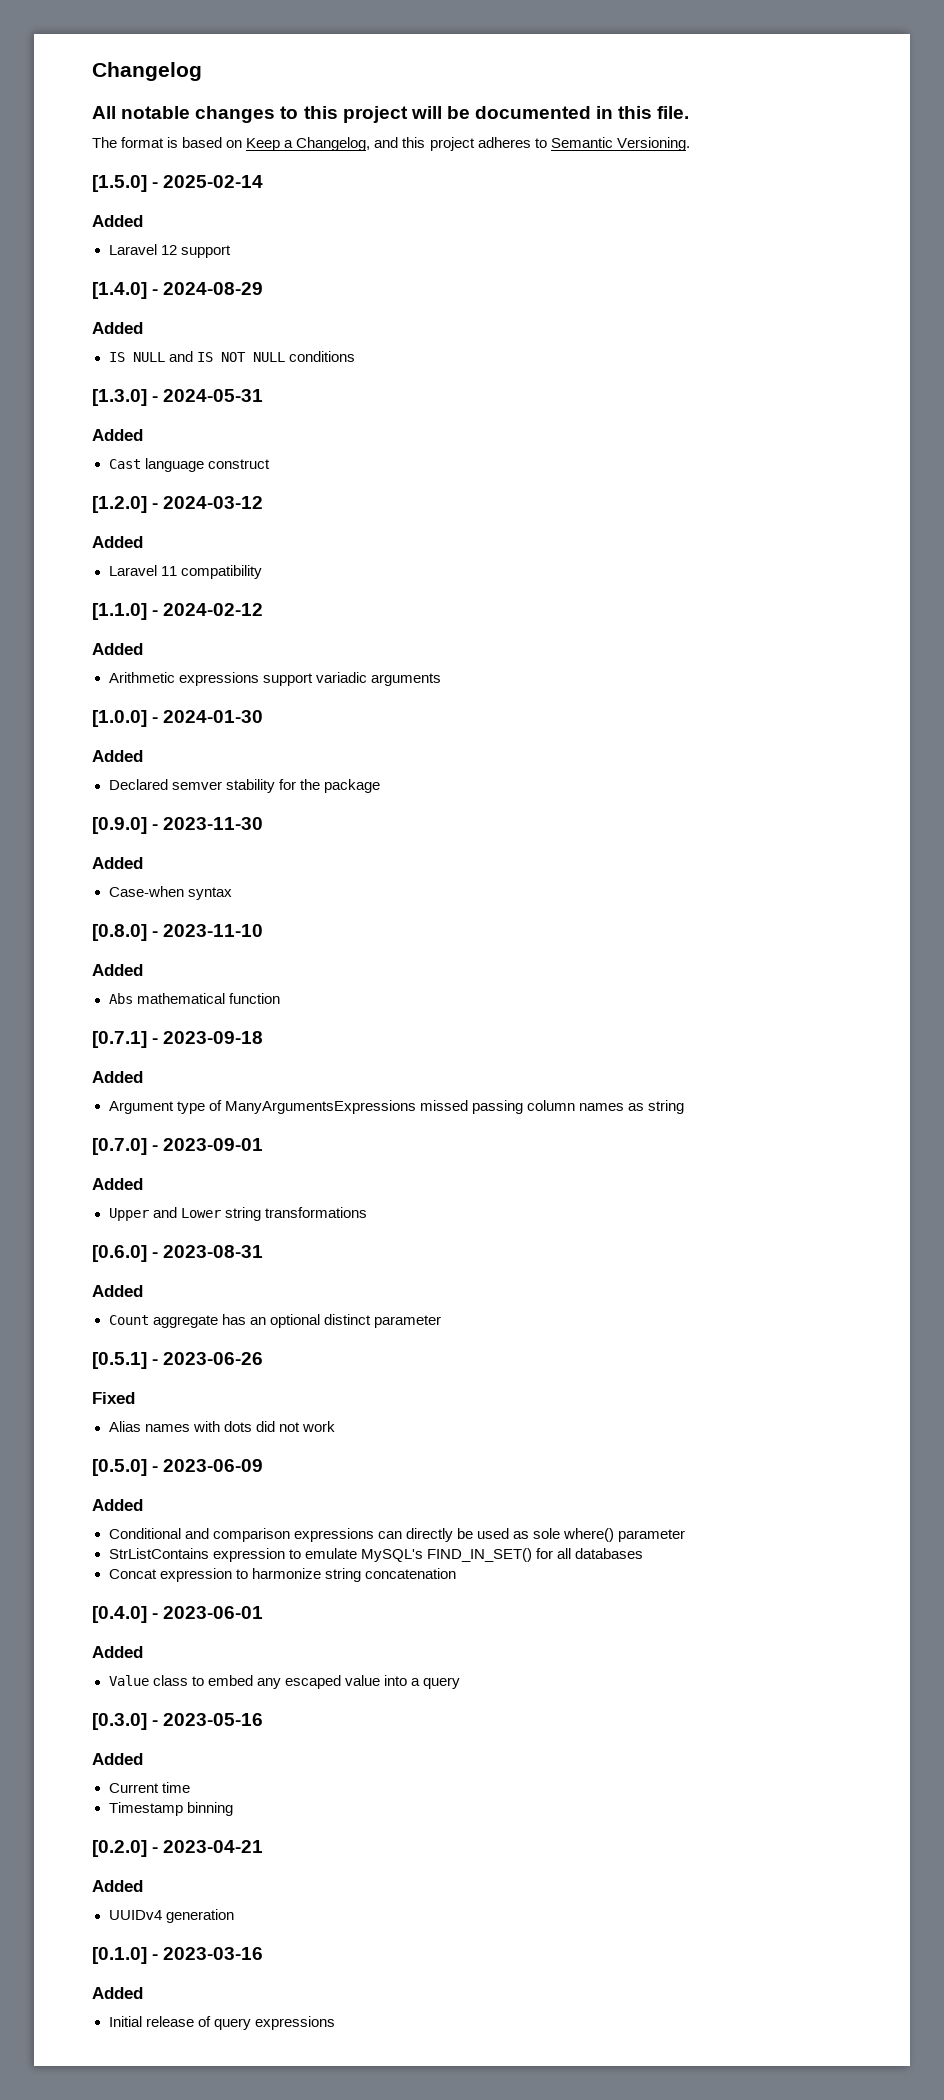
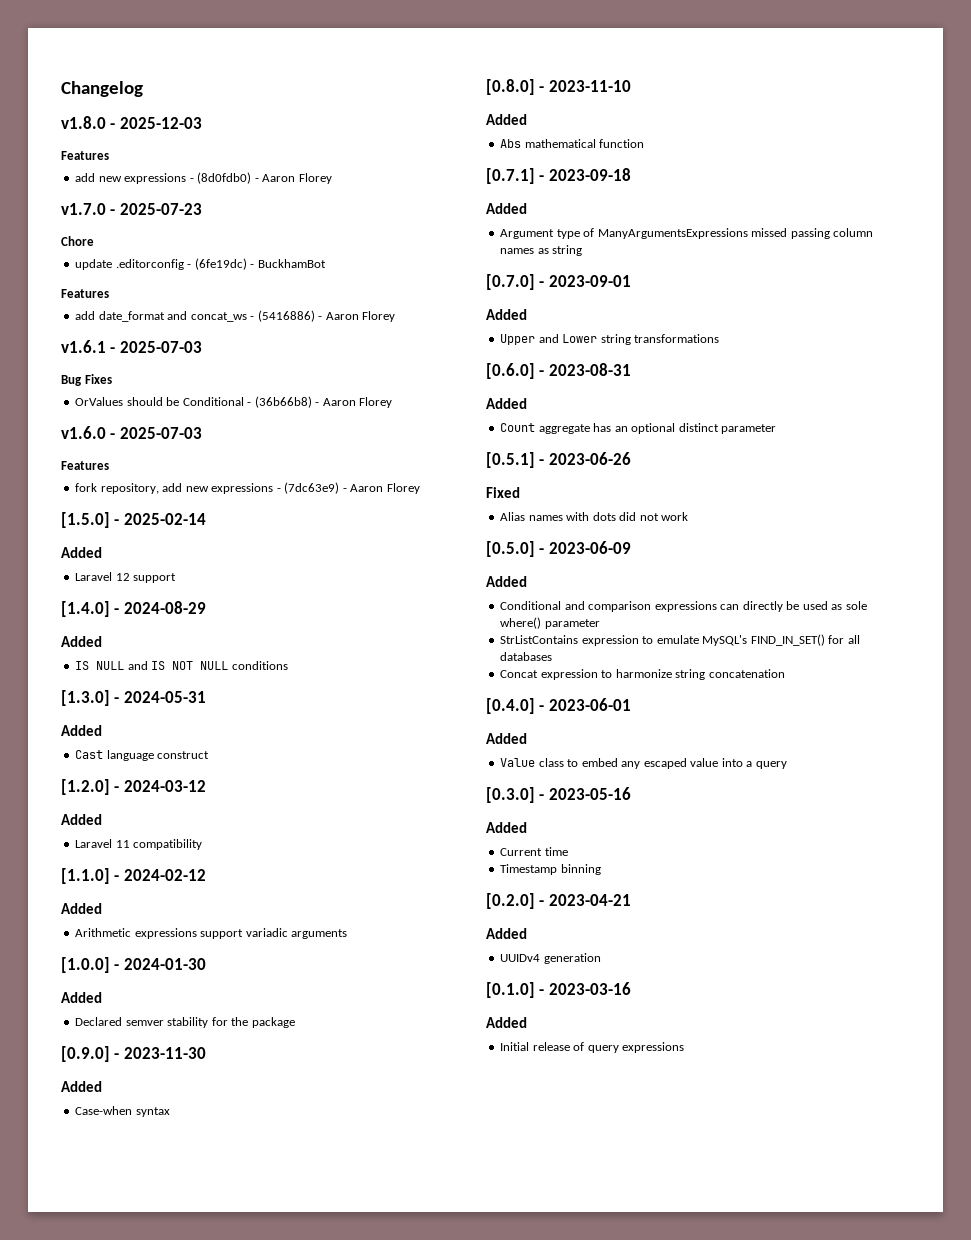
- All notable changes to this project will be documented in this file.
- The format is based on Keep a Changelog, and this project adheres to Semantic Versioning.
+ v1.8.0 - 2025-12-03
+ Features
+ add new expressions - (8d0fdb0) - Aaron Florey
+ v1.7.0 - 2025-07-23
+ Chore
+ update .editorconfig - (6fe19dc) - BuckhamBot
+ Features
+ add date_format and concat_ws - (5416886) - Aaron Florey
+ v1.6.1 - 2025-07-03
+ Bug Fixes
+ OrValues should be Conditional - (36b66b8) - Aaron Florey
+ v1.6.0 - 2025-07-03
+ Features
+ fork repository, add new expressions - (7dc63e9) - Aaron Florey

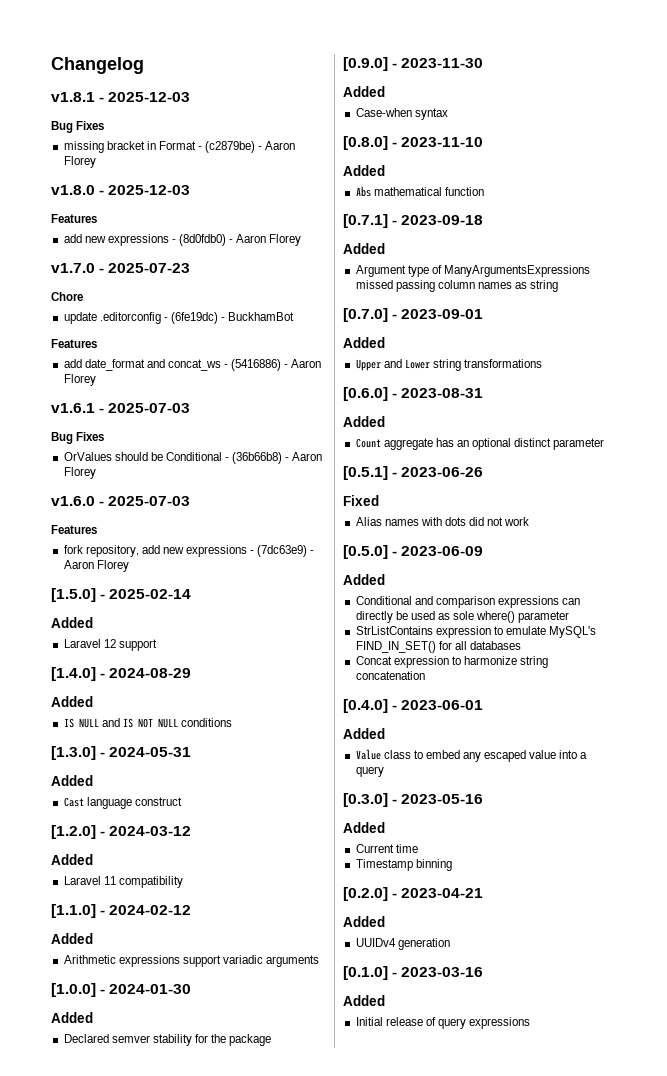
+ v1.8.1 - 2025-12-03
+ Bug Fixes
+ missing bracket in Format - (c2879be) - Aaron Florey

